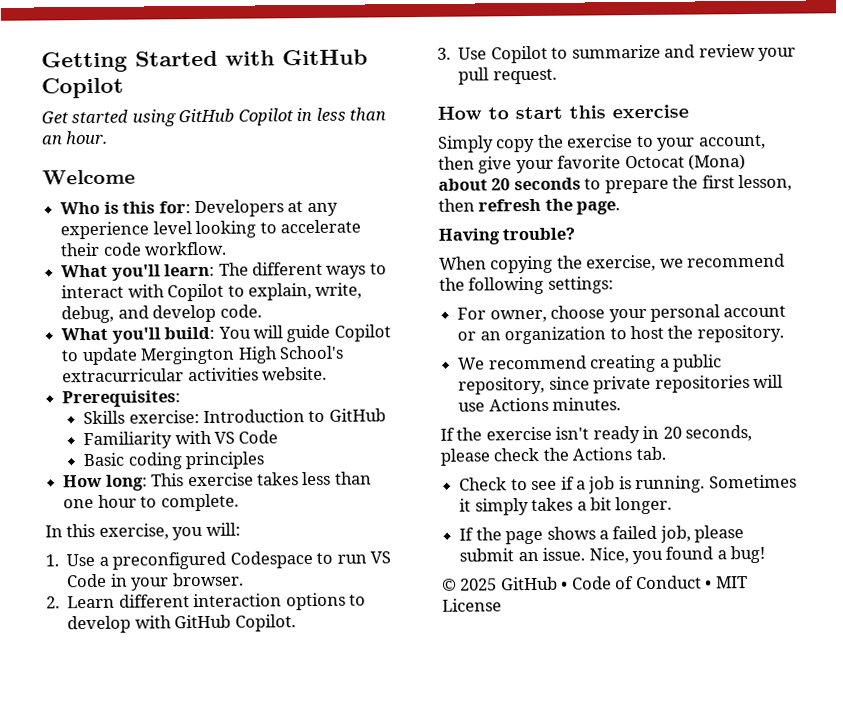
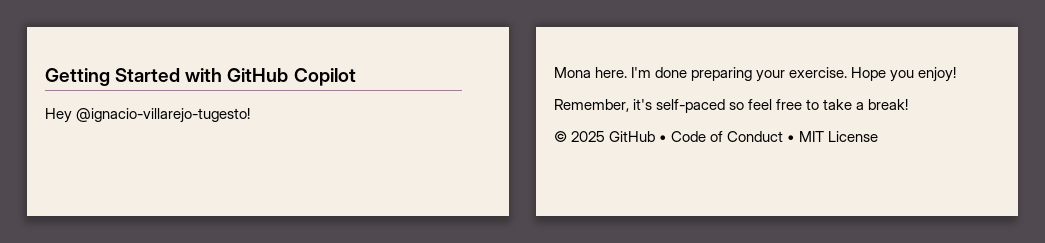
- Get started using GitHub Copilot in less than an hour.
- Welcome
- Who is this for: Developers at any experience level looking to accelerate their code workflow.
- What you'll learn: The different ways to interact with Copilot to explain, write, debug, and develop code.
- What you'll build: You will guide Copilot to update Mergington High School's extracurricular activities website.
- Prerequisites:
- Skills exercise: Introduction to GitHub
- Familiarity with VS Code
- Basic coding principles
- How long: This exercise takes less than one hour to complete.
- In this exercise, you will:
- 1. Use a preconfigured Codespace to run VS Code in your browser.
- 2. Learn different interaction options to develop with GitHub Copilot.
- 3. Use Copilot to summarize and review your pull request.
- How to start this exercise
- Simply copy the exercise to your account, then give your favorite Octocat (Mona) about 20 seconds to prepare the first lesson, then refresh the page.
- Having trouble?
- When copying the exercise, we recommend the following settings:
- For owner, choose your personal account or an organization to host the repository.
- We recommend creating a public repository, since private repositories will use Actions minutes.
- If the exercise isn't ready in 20 seconds, please check the Actions tab.
- Check to see if a job is running. Sometimes it simply takes a bit longer.
- If the page shows a failed job, please submit an issue. Nice, you found a bug!
+ Hey @ignacio-villarejo-tugesto!
+ Mona here. I'm done preparing your exercise. Hope you enjoy!
+ Remember, it's self-paced so feel free to take a break!

